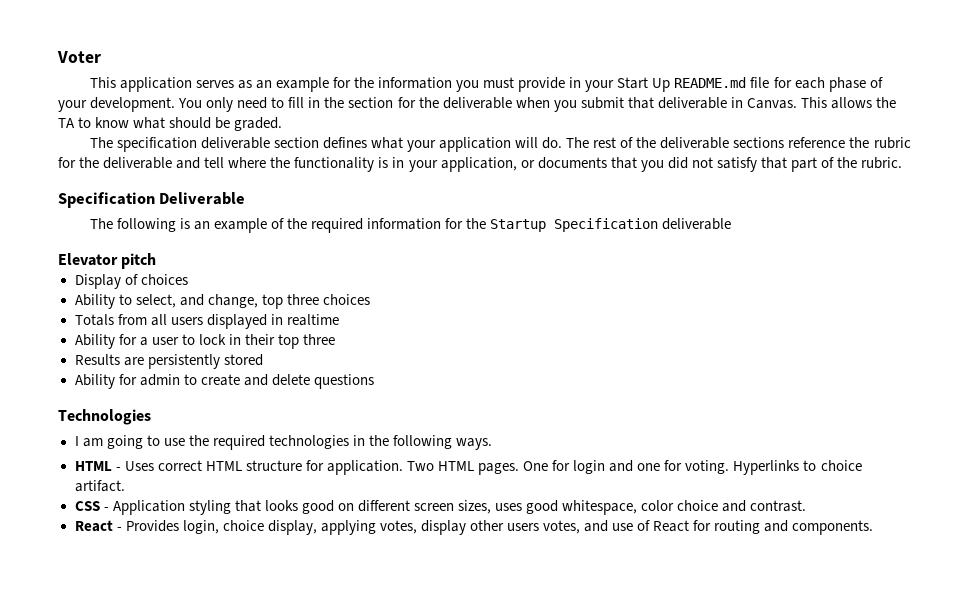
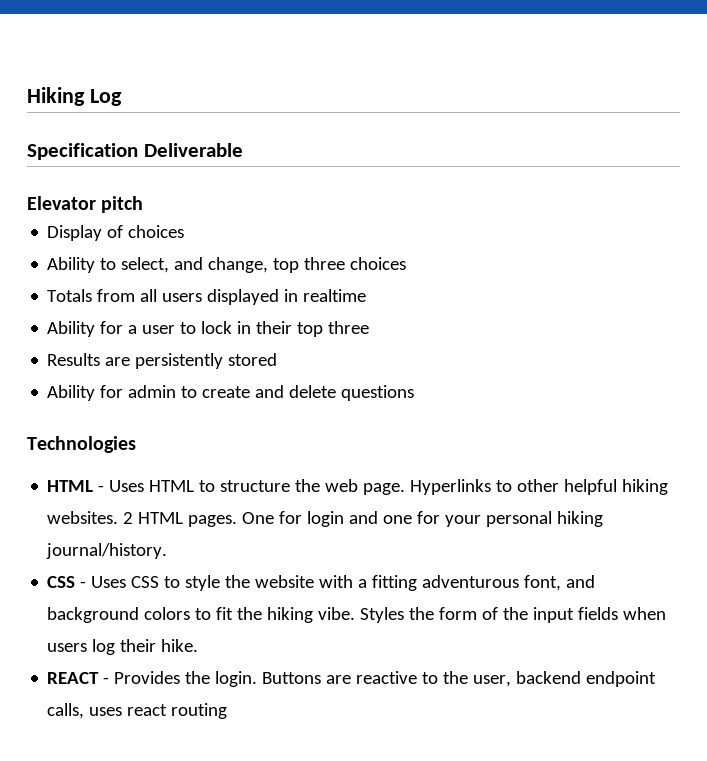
- Voter
- This application serves as an example for the information you must provide in your Start Up README.md file for each phase of your development. You only need to fill in the section for the deliverable when you submit that deliverable in Canvas. This allows the TA to know what should be graded.
- The specification deliverable section defines what your application will do. The rest of the deliverable sections reference the rubric for the deliverable and tell where the functionality is in your application, or documents that you did not satisfy that part of the rubric.
+ Hiking Log
  Specification Deliverable
- The following is an example of the required information for the Startup Specification deliverable
- I am going to use the required technologies in the following ways.
- HTML - Uses correct HTML structure for application. Two HTML pages.
+ HTML - Uses HTML to structure the web page. Hyperlinks to other helpful hiking websites. 2 HTML pages.
- One for login and one for voting. Hyperlinks to choice artifact.
- CSS - Application styling that looks good on different screen sizes, uses good whitespace, color choice and contrast.
- React - Provides login, choice display, applying votes, display other users votes, and use of React for routing and components.
+ One for login and one for your personal hiking journal/history.
+ CSS - Uses CSS to style the website with a fitting adventurous font, and background colors to fit the hiking vibe. Styles the form of the input fields when users log their hike.
+ REACT - Provides the login. Buttons are reactive to the user, backend endpoint calls, uses react routing

